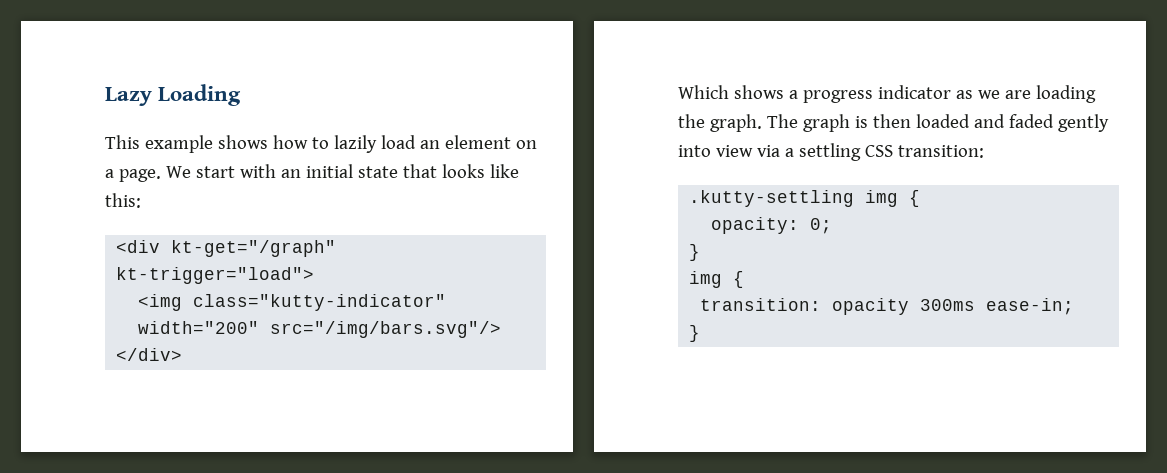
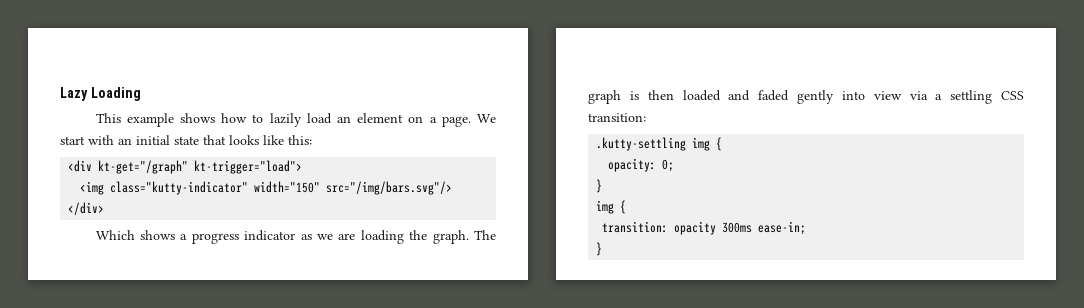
- <img class="kutty-indicator" width="200" src="/img/bars.svg"/>
+ <img class="kutty-indicator" width="150" src="/img/bars.svg"/>

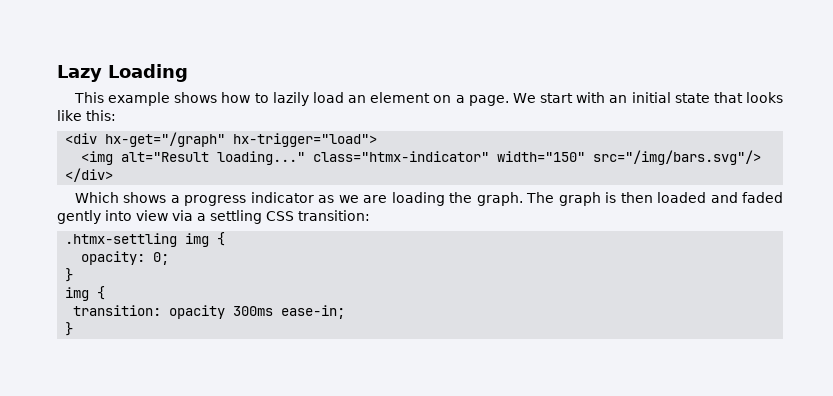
- <div kt-get="/graph" kt-trigger="load">
+ <div hx-get="/graph" hx-trigger="load">
- <img class="kutty-indicator" width="150" src="/img/bars.svg"/>
+ <img alt="Result loading..." class="htmx-indicator" width="150" src="/img/bars.svg"/>
- .kutty-settling img {
+ .htmx-settling img {

